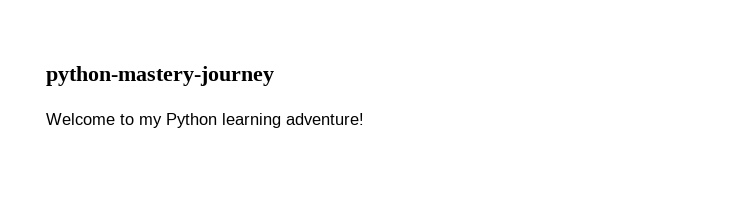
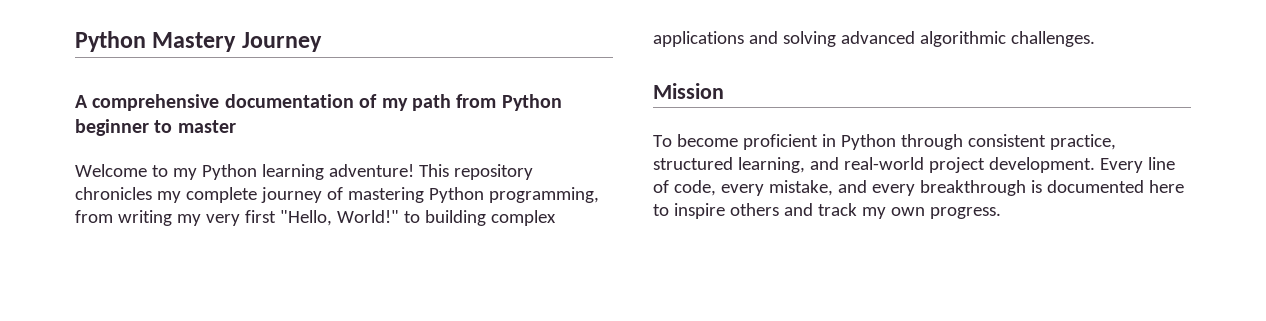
- python-mastery-journey
+ Python Mastery Journey
+ A comprehensive documentation of my path from Python beginner to master
+ This repository chronicles my complete journey of mastering Python programming, from writing my very first "Hello, World!" to building complex applications and solving advanced algorithmic challenges.
+ Mission
+ To become proficient in Python through consistent practice, structured learning, and real-world project development. Every line of code, every mistake, and every breakthrough is documented here to inspire others and track my own progress.

